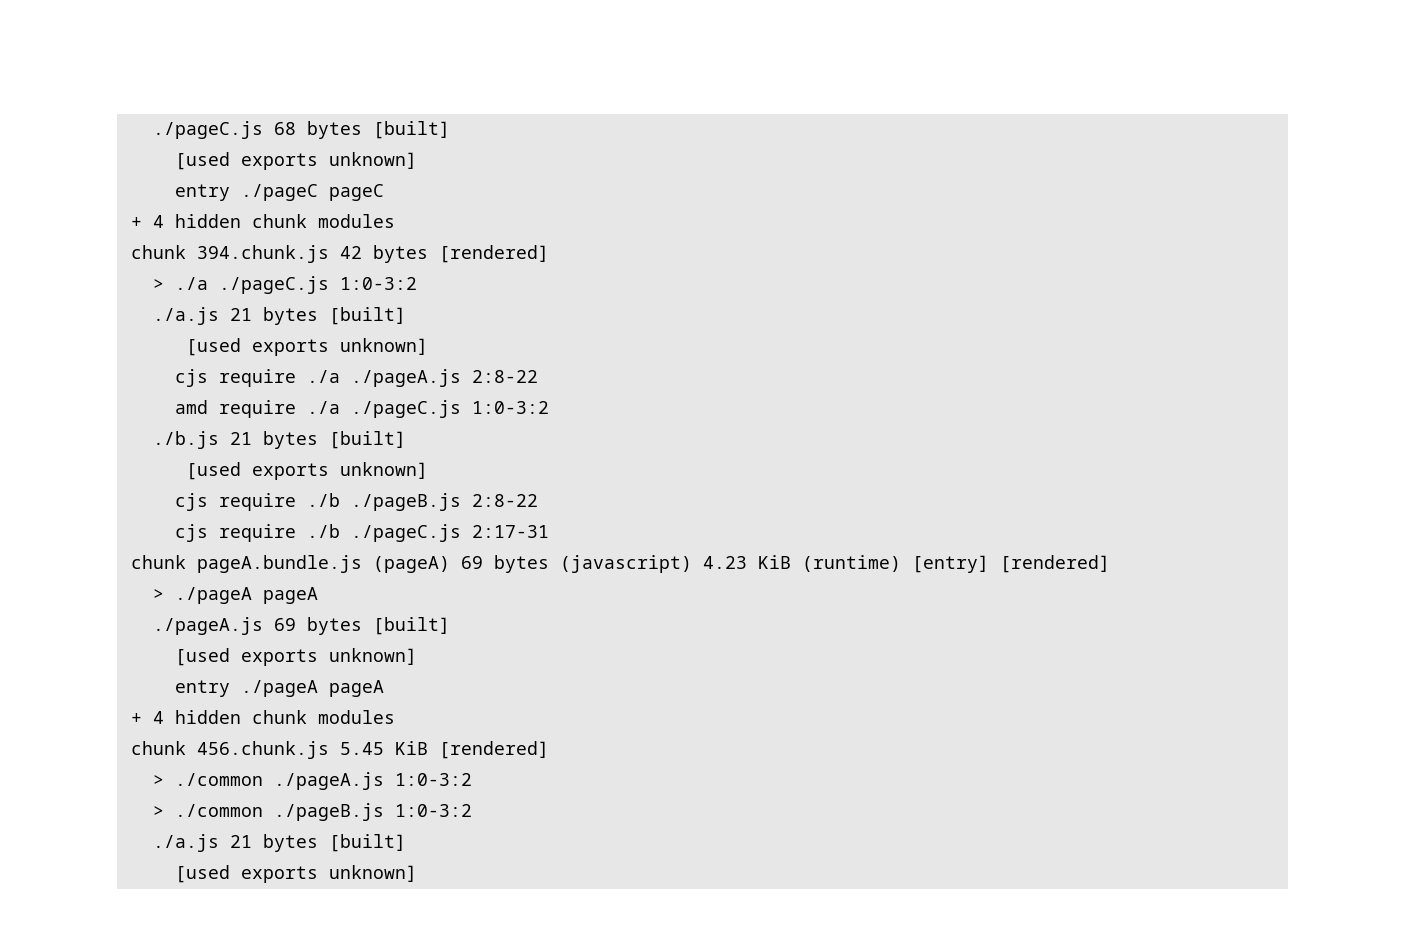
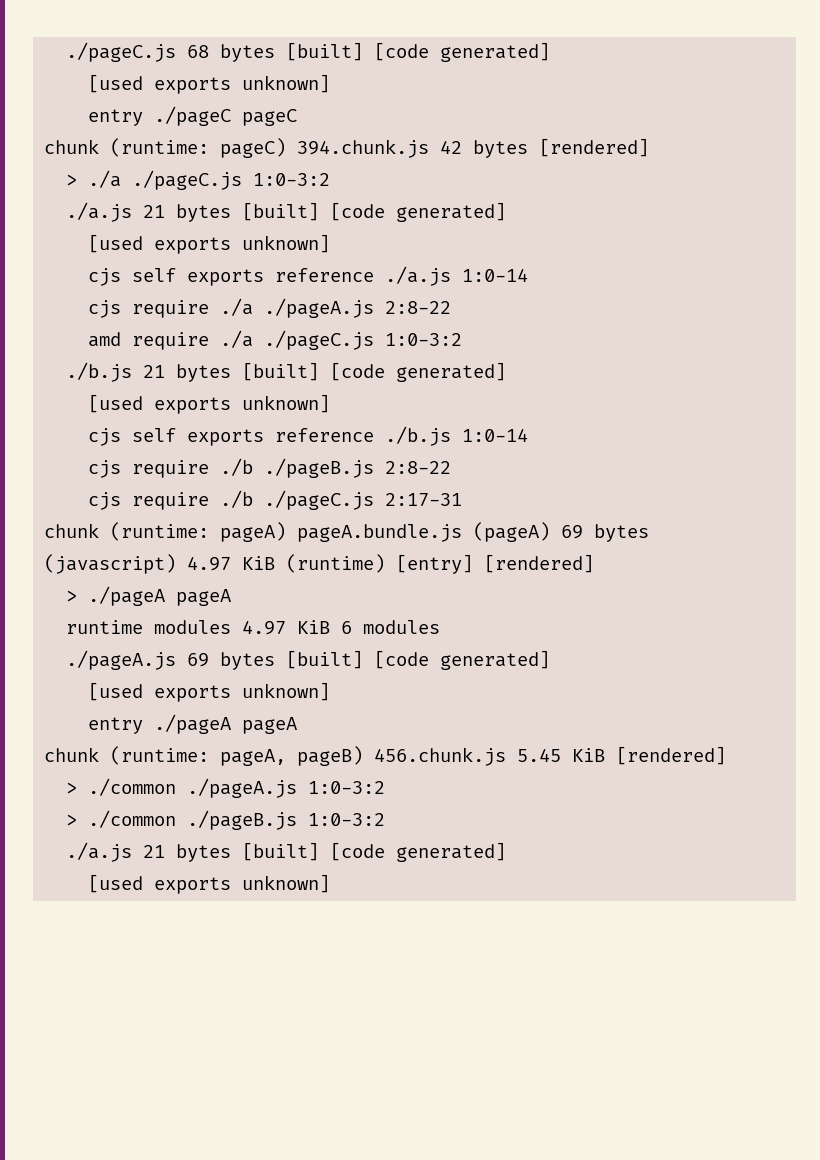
- ./pageC.js 68 bytes [built]
+ ./pageC.js 68 bytes [built] [code generated]
  entry ./pageC pageC
- + 4 hidden chunk modules
- chunk 394.chunk.js 42 bytes [rendered]
+ chunk (runtime: pageC) 394.chunk.js 42 bytes [rendered]
  > ./a ./pageC.js 1:0-3:2
- ./a.js 21 bytes [built]
+ ./a.js 21 bytes [built] [code generated]
  [used exports unknown]
+ cjs self exports reference ./a.js 1:0-14
- ./b.js 21 bytes [built]
+ ./b.js 21 bytes [built] [code generated]
  [used exports unknown]
+ cjs self exports reference ./b.js 1:0-14
- chunk pageA.bundle.js (pageA) 69 bytes (javascript) 4.23 KiB (runtime) [entry] [rendered]
+ chunk (runtime: pageA) pageA.bundle.js (pageA) 69 bytes (javascript) 4.97 KiB (runtime) [entry] [rendered]
+ runtime modules 4.97 KiB 6 modules
- ./pageA.js 69 bytes [built]
+ ./pageA.js 69 bytes [built] [code generated]
  entry ./pageA pageA
- + 4 hidden chunk modules
- chunk 456.chunk.js 5.45 KiB [rendered]
+ chunk (runtime: pageA, pageB) 456.chunk.js 5.45 KiB [rendered]
  > ./common ./pageB.js 1:0-3:2
- ./a.js 21 bytes [built]
+ ./a.js 21 bytes [built] [code generated]

